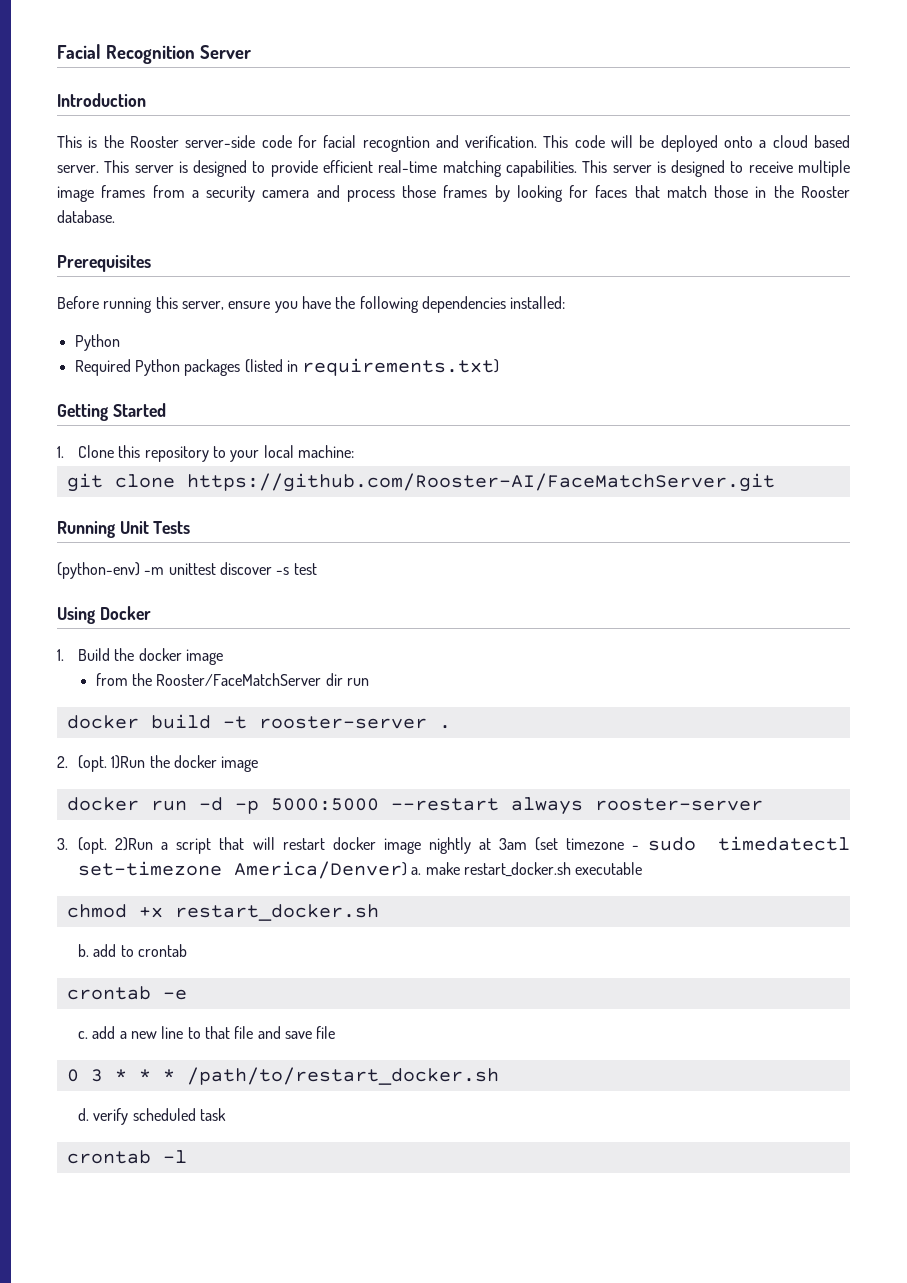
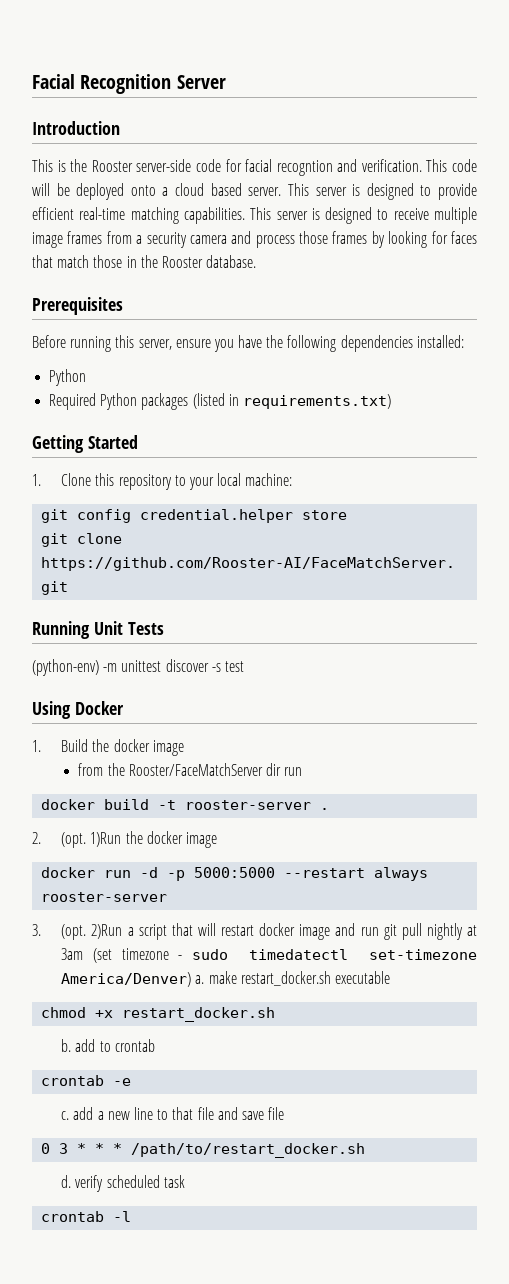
+ git config credential.helper store
- 2)Run a script that will restart docker image nightly at 3am (set timezone - sudo timedatectl set-timezone America/Denver) a. make restart_docker.sh executable
+ 2)Run a script that will restart docker image and run git pull nightly at 3am (set timezone - sudo timedatectl set-timezone America/Denver) a. make restart_docker.sh executable

